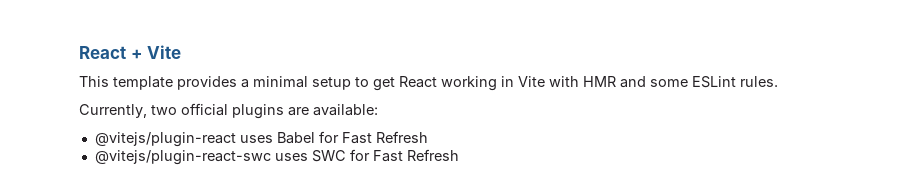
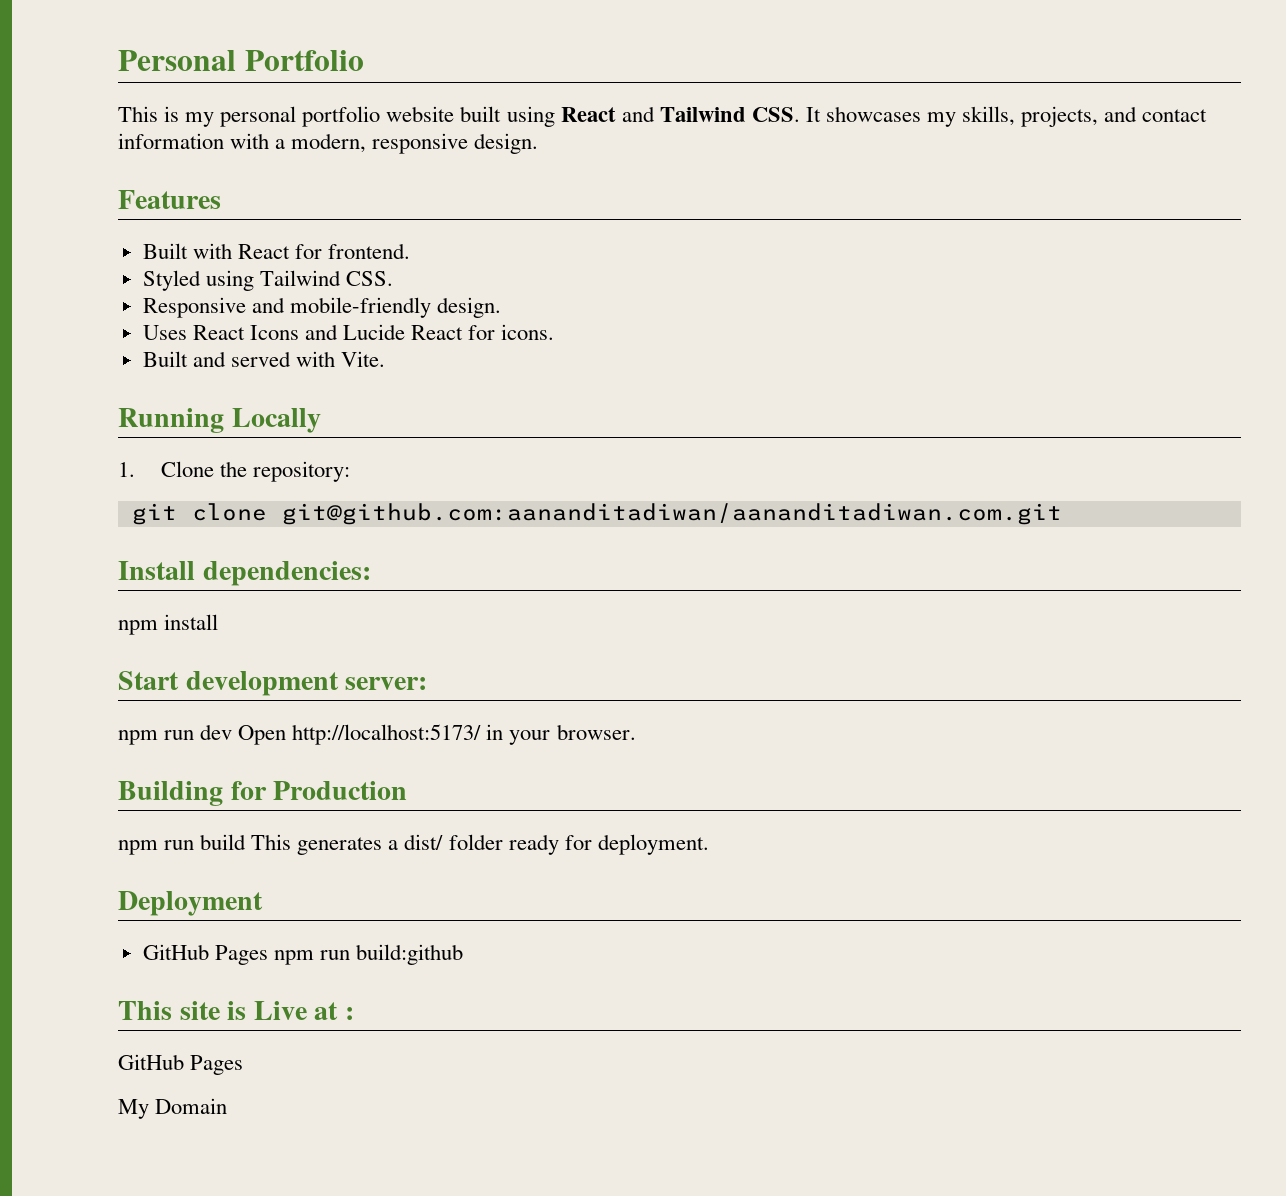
- React + Vite
- This template provides a minimal setup to get React working in Vite with HMR and some ESLint rules.
- Currently, two official plugins are available:
- @vitejs/plugin-react uses Babel for Fast Refresh
- @vitejs/plugin-react-swc uses SWC for Fast Refresh
+ Personal Portfolio
+ This is my personal portfolio website built using React and Tailwind CSS. It showcases my skills, projects, and contact information with a modern, responsive design.
+ Features
+ Built with React for frontend.
+ Styled using Tailwind CSS.
+ Responsive and mobile-friendly design.
+ Uses React Icons and Lucide React for icons.
+ Built and served with Vite.
+ Running Locally
+ 1. Clone the repository:
+ git clone git@github.com:aananditadiwan/aananditadiwan.com.git
+ Install dependencies:
+ npm install
+ Start development server:
+ npm run dev Open http://localhost:5173/ in your browser.
+ Building for Production
+ npm run build This generates a dist/ folder ready for deployment.
+ Deployment
+ GitHub Pages npm run build:github
+ This site is Live at :
+ GitHub Pages
+ My Domain

